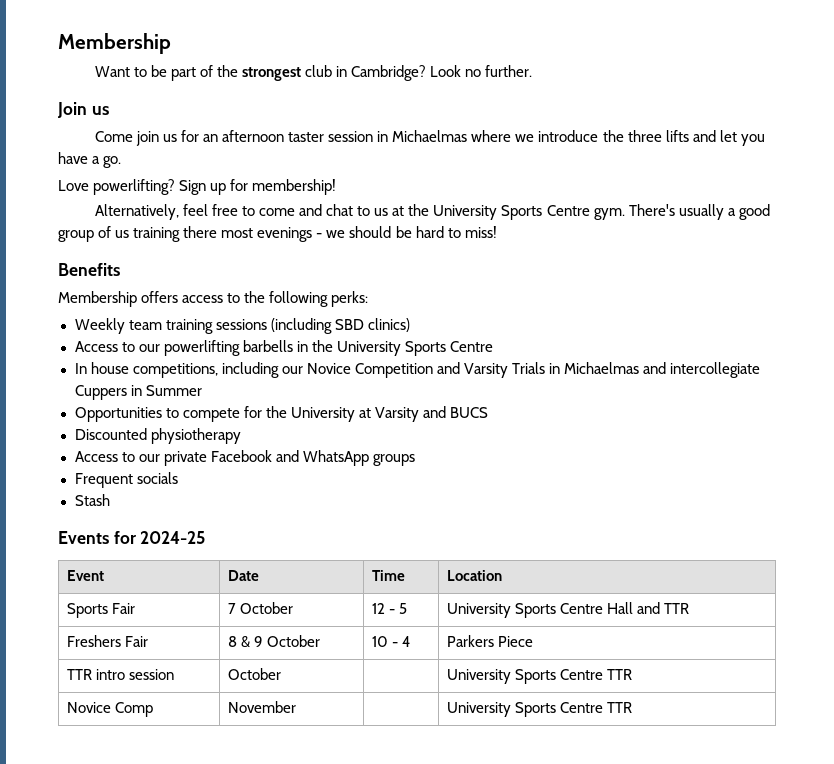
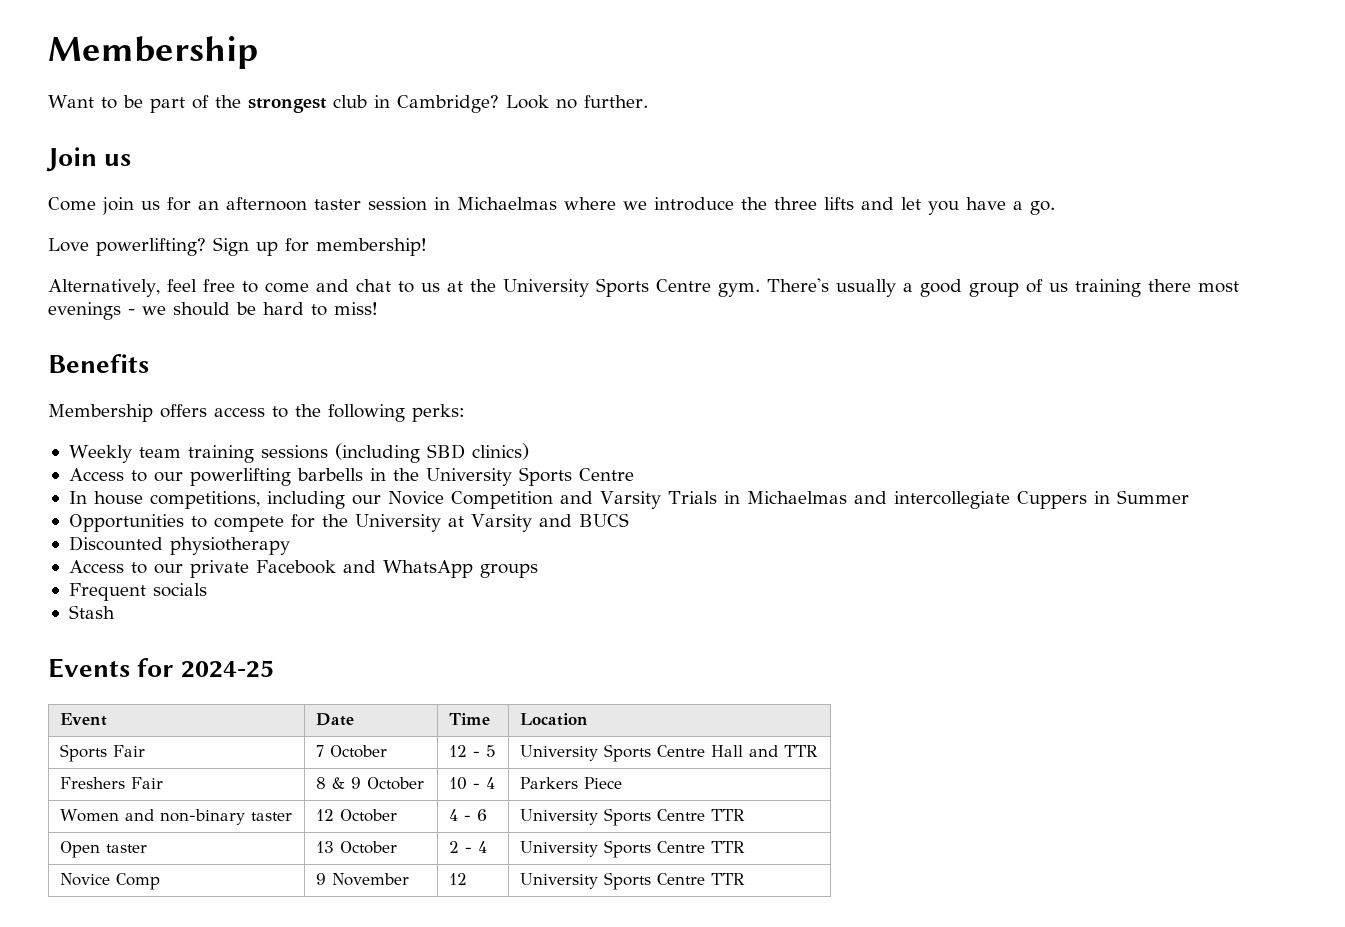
- TTR intro session | October | | University Sports Centre TTR
+ Women and non-binary taster | 12 October | 4 - 6 | University Sports Centre TTR
+ Open taster | 13 October | 2 - 4 | University Sports Centre TTR
- Novice Comp | November | | University Sports Centre TTR
+ Novice Comp | 9 November | 12 | University Sports Centre TTR

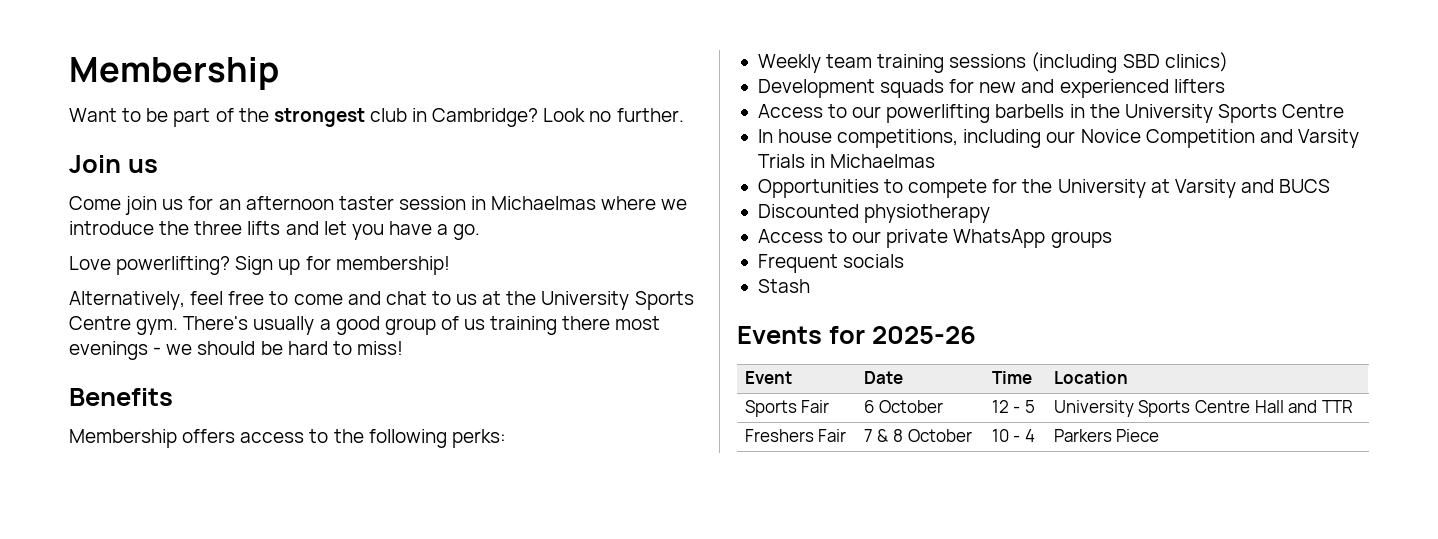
+ Development squads for new and experienced lifters
- In house competitions, including our Novice Competition and Varsity Trials in Michaelmas and intercollegiate Cuppers in Summer
+ In house competitions, including our Novice Competition and Varsity Trials in Michaelmas
- Access to our private Facebook and WhatsApp groups
+ Access to our private WhatsApp groups
- Events for 2024-25
+ Events for 2025-26
- Sports Fair | 7 October | 12 - 5 | University Sports Centre Hall and TTR
+ Sports Fair | 6 October | 12 - 5 | University Sports Centre Hall and TTR
- Freshers Fair | 8 & 9 October | 10 - 4 | Parkers Piece
+ Freshers Fair | 7 & 8 October | 10 - 4 | Parkers Piece
- Women and non-binary taster | 12 October | 4 - 6 | University Sports Centre TTR
- Open taster | 13 October | 2 - 4 | University Sports Centre TTR
- Novice Comp | 9 November | 12 | University Sports Centre TTR

